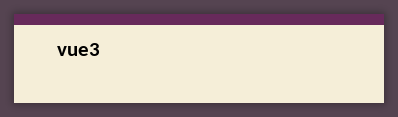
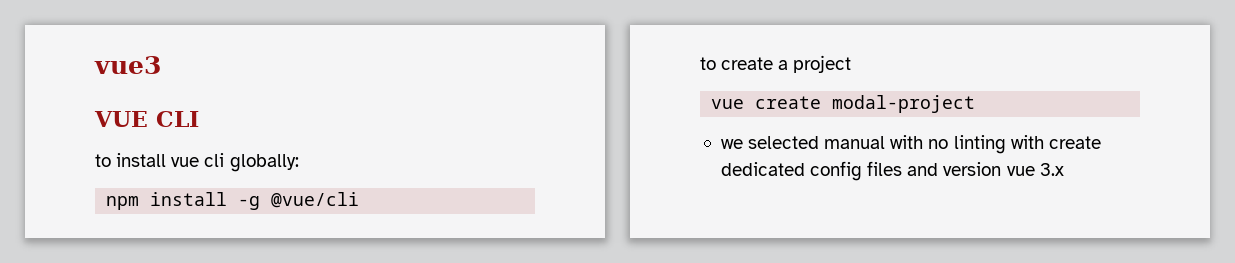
+ VUE CLI
+ to install vue cli globally:
+ npm install -g @vue/cli
+ to create a project
+ vue create modal-project
+ we selected manual with no linting with create dedicated config files and version vue 3.x

